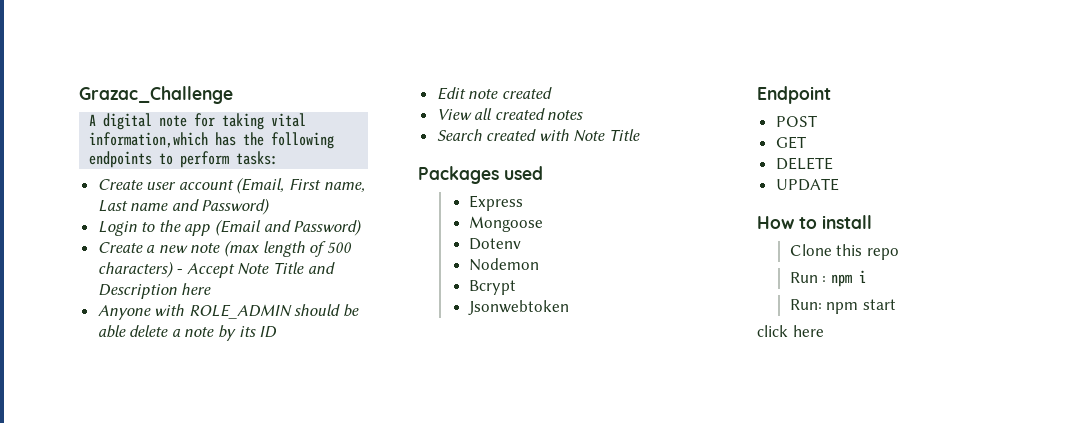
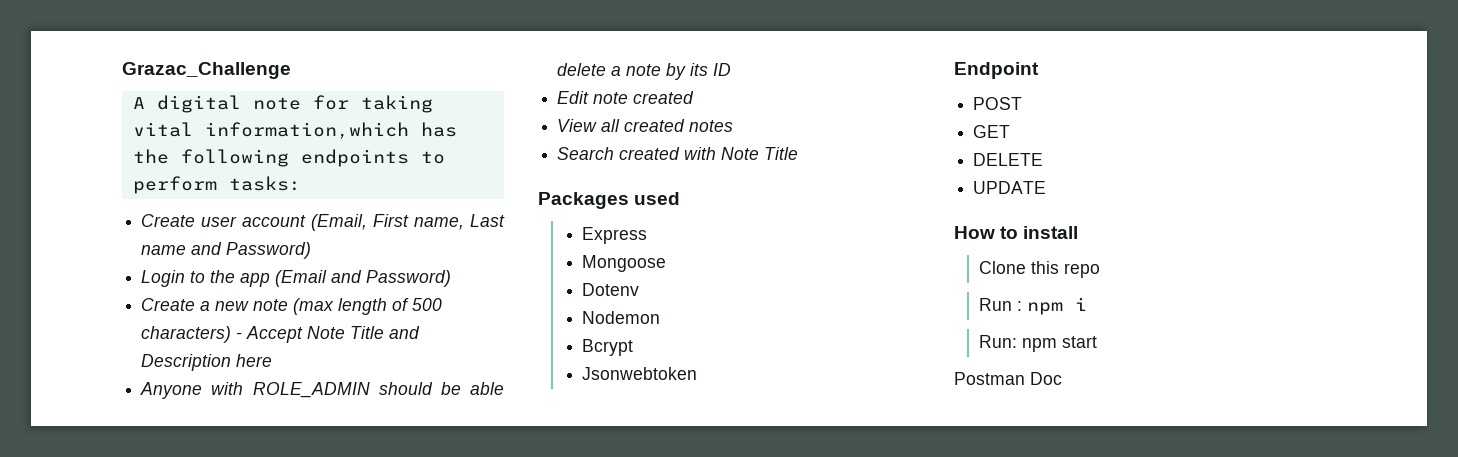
- click here
+ Postman Doc

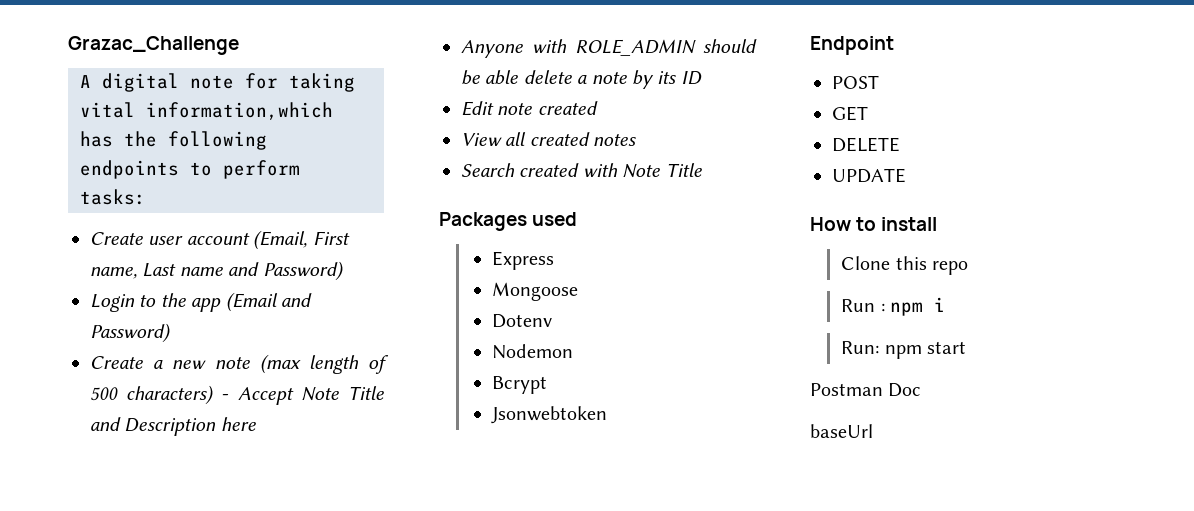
+ baseUrl

